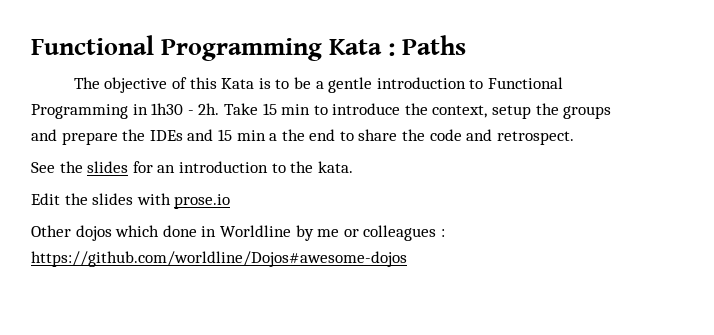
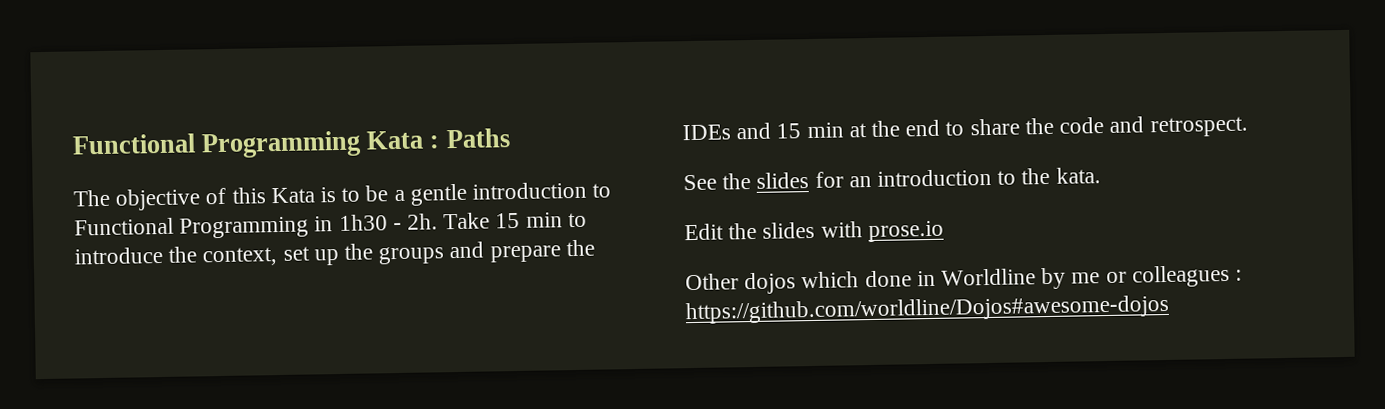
- Take 15 min to introduce the context, setup the groups and prepare the IDEs and 15 min a the end to share the code and retrospect.
+ Take 15 min to introduce the context, set up the groups and prepare the IDEs and 15 min at the end to share the code and retrospect.

